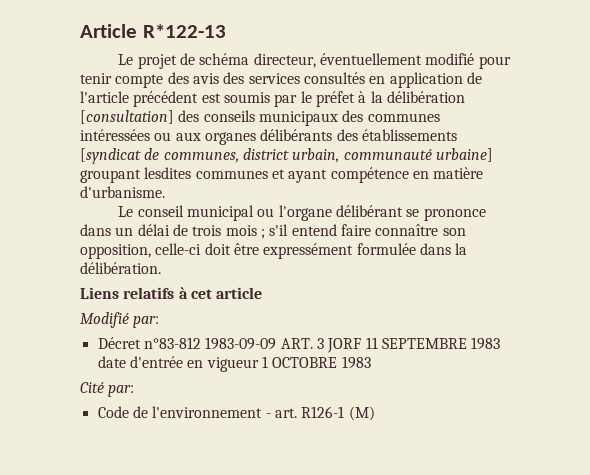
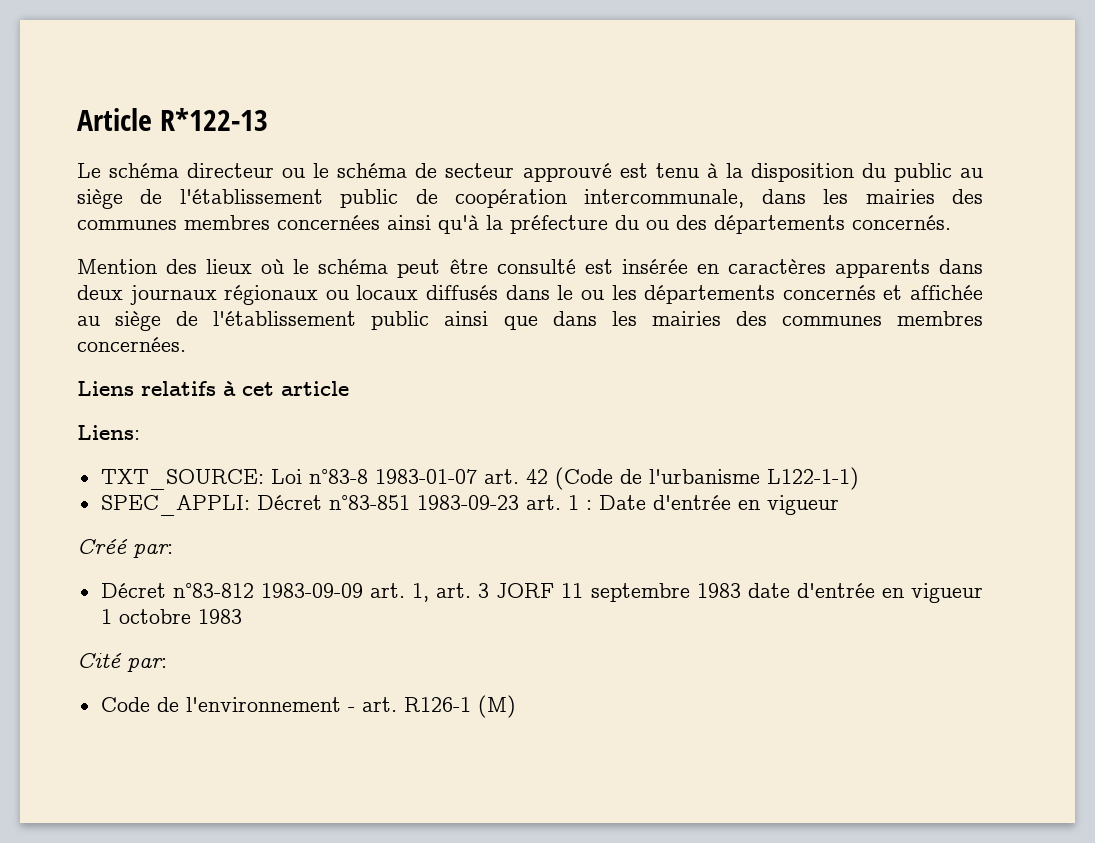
- Le projet de schéma directeur, éventuellement modifié pour tenir compte des avis des services consultés en application de l'article précédent est soumis par le préfet à la délibération [consultation] des conseils municipaux des communes intéressées ou aux organes délibérants des établissements [syndicat de communes, district urbain, communauté urbaine] groupant lesdites communes et ayant compétence en matière d'urbanisme.
- Le conseil municipal ou l'organe délibérant se prononce dans un délai de trois mois ; s'il entend faire connaître son opposition, celle-ci doit être expressément formulée dans la délibération.
+ Le schéma directeur ou le schéma de secteur approuvé est tenu à la disposition du public au siège de l'établissement public de coopération intercommunale, dans les mairies des communes membres concernées ainsi qu'à la préfecture du ou des départements concernés.
+ Mention des lieux où le schéma peut être consulté est insérée en caractères apparents dans deux journaux régionaux ou locaux diffusés dans le ou les départements concernés et affichée au siège de l'établissement public ainsi que dans les mairies des communes membres concernées.
- Modifié par:
+ Liens:
+ TXT_SOURCE: Loi n°83-8 1983-01-07 art. 42 (Code de l'urbanisme L122-1-1)
+ SPEC_APPLI: Décret n°83-851 1983-09-23 art. 1 : Date d'entrée en vigueur
+ Créé par:
- Décret n°83-812 1983-09-09 ART. 3 JORF 11 SEPTEMBRE 1983 date d'entrée en vigueur 1 OCTOBRE 1983
+ Décret n°83-812 1983-09-09 art. 1, art. 3 JORF 11 septembre 1983 date d'entrée en vigueur 1 octobre 1983

